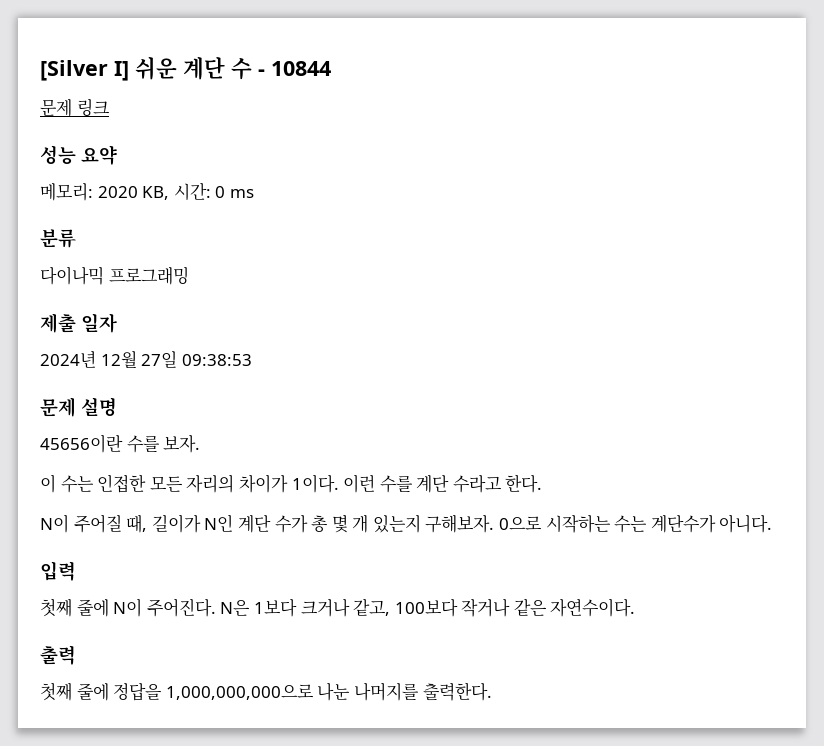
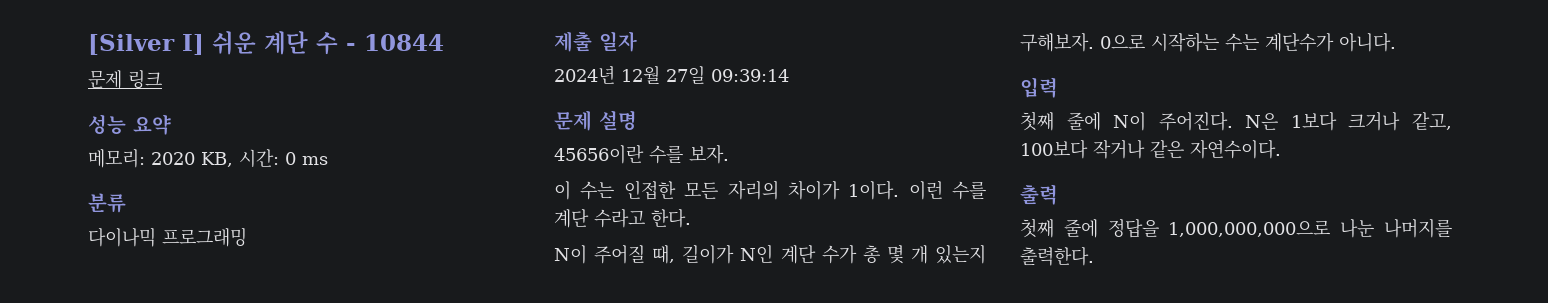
- 2024년 12월 27일 09:38:53
+ 2024년 12월 27일 09:39:14

